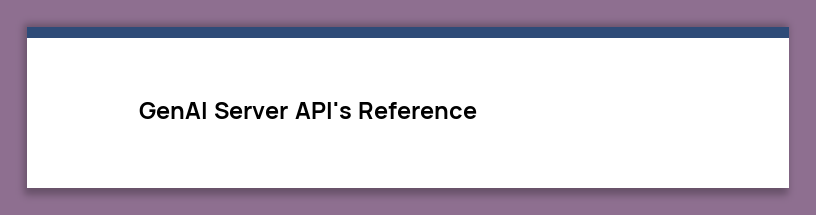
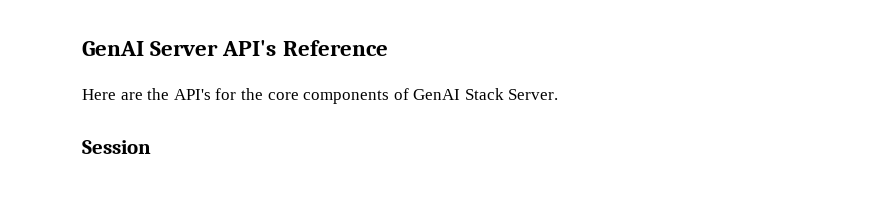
+ Here are the API's for the core components of GenAI Stack Server.
+ Session

